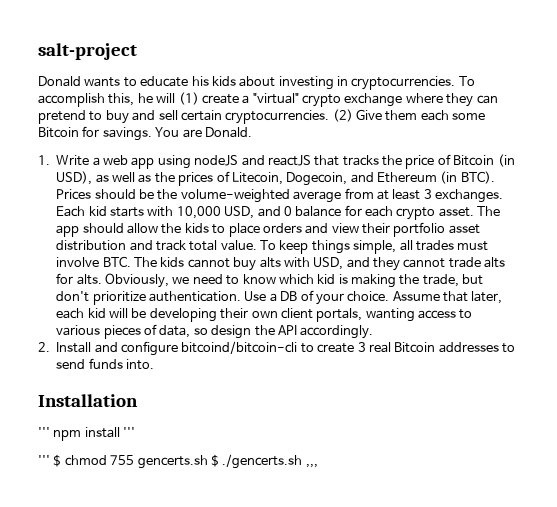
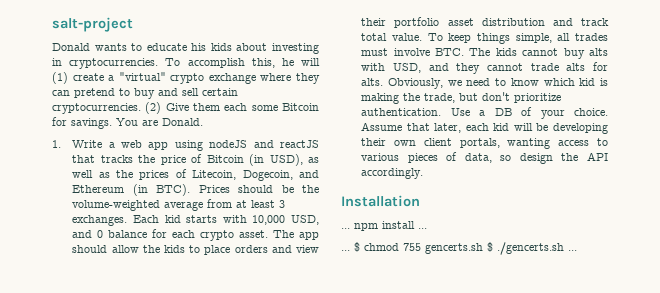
- 2. Install and configure bitcoind/bitcoin-cli to create 3 real Bitcoin addresses to send funds into.
- ''' npm install '''
- ''' $ chmod 755 gencerts.sh $ ./gencerts.sh ,,,
+ ... npm install ...
+ ... $ chmod 755 gencerts.sh $ ./gencerts.sh ...

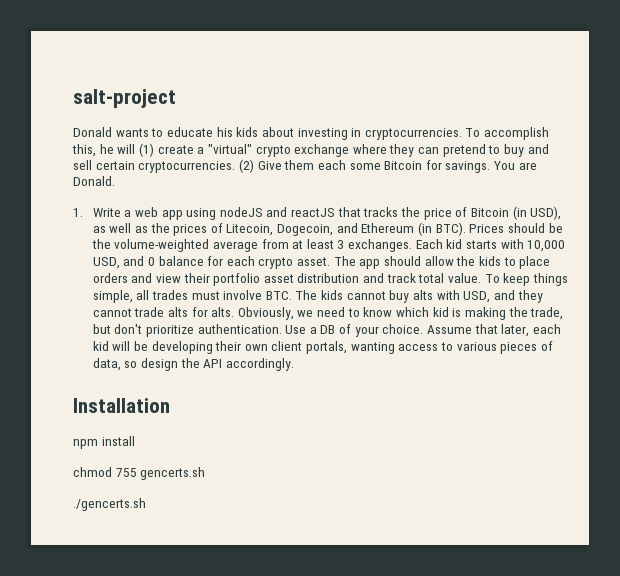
- ... npm install ...
- ... $ chmod 755 gencerts.sh $ ./gencerts.sh ...
+ npm install
+ chmod 755 gencerts.sh
+ ./gencerts.sh

